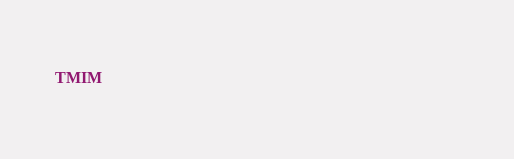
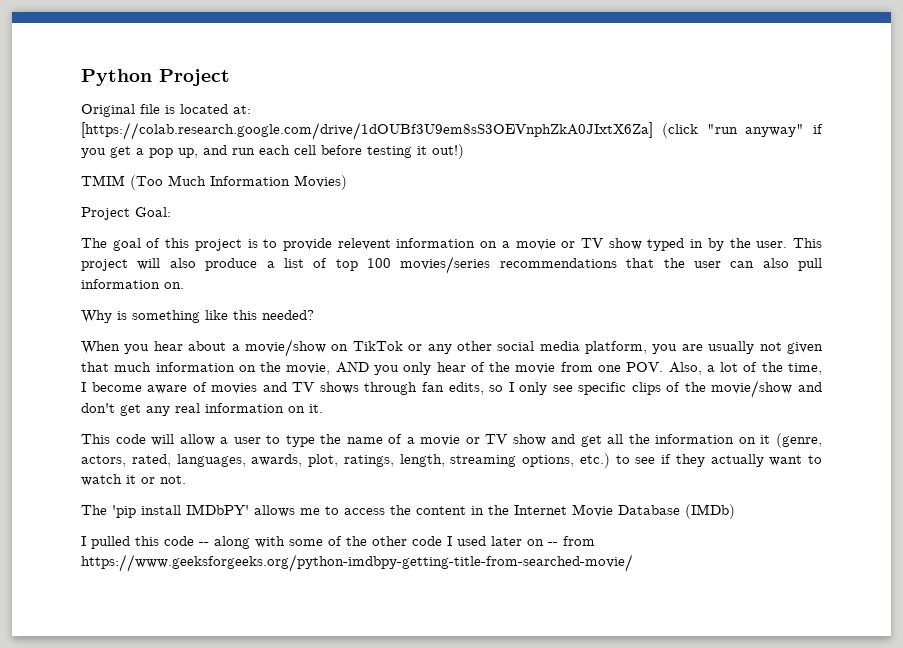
- TMIM
+ Python Project
+ Original file is located at: [https://colab.research.google.com/drive/1dOUBf3U9em8sS3OEVnphZkA0JIxtX6Za] (click "run anyway" if you get a pop up, and run each cell before testing it out!)
+ TMIM (Too Much Information Movies)
+ Project Goal:
+ The goal of this project is to provide relevent information on a movie or TV show typed in by the user. This project will also produce a list of top 100 movies/series recommendations that the user can also pull information on.
+ Why is something like this needed?
+ When you hear about a movie/show on TikTok or any other social media platform, you are usually not given that much information on the movie, AND you only hear of the movie from one POV. Also, a lot of the time, I become aware of movies and TV shows through fan edits, so I only see specific clips of the movie/show and don't get any real information on it.
+ This code will allow a user to type the name of a movie or TV show and get all the information on it (genre, actors, rated, languages, awards, plot, ratings, length, streaming options, etc.) to see if they actually want to watch it or not.
+ The 'pip install IMDbPY' allows me to access the content in the Internet Movie Database (IMDb)
+ I pulled this code -- along with some of the other code I used later on -- from https://www.geeksforgeeks.org/python-imdbpy-getting-title-from-searched-movie/

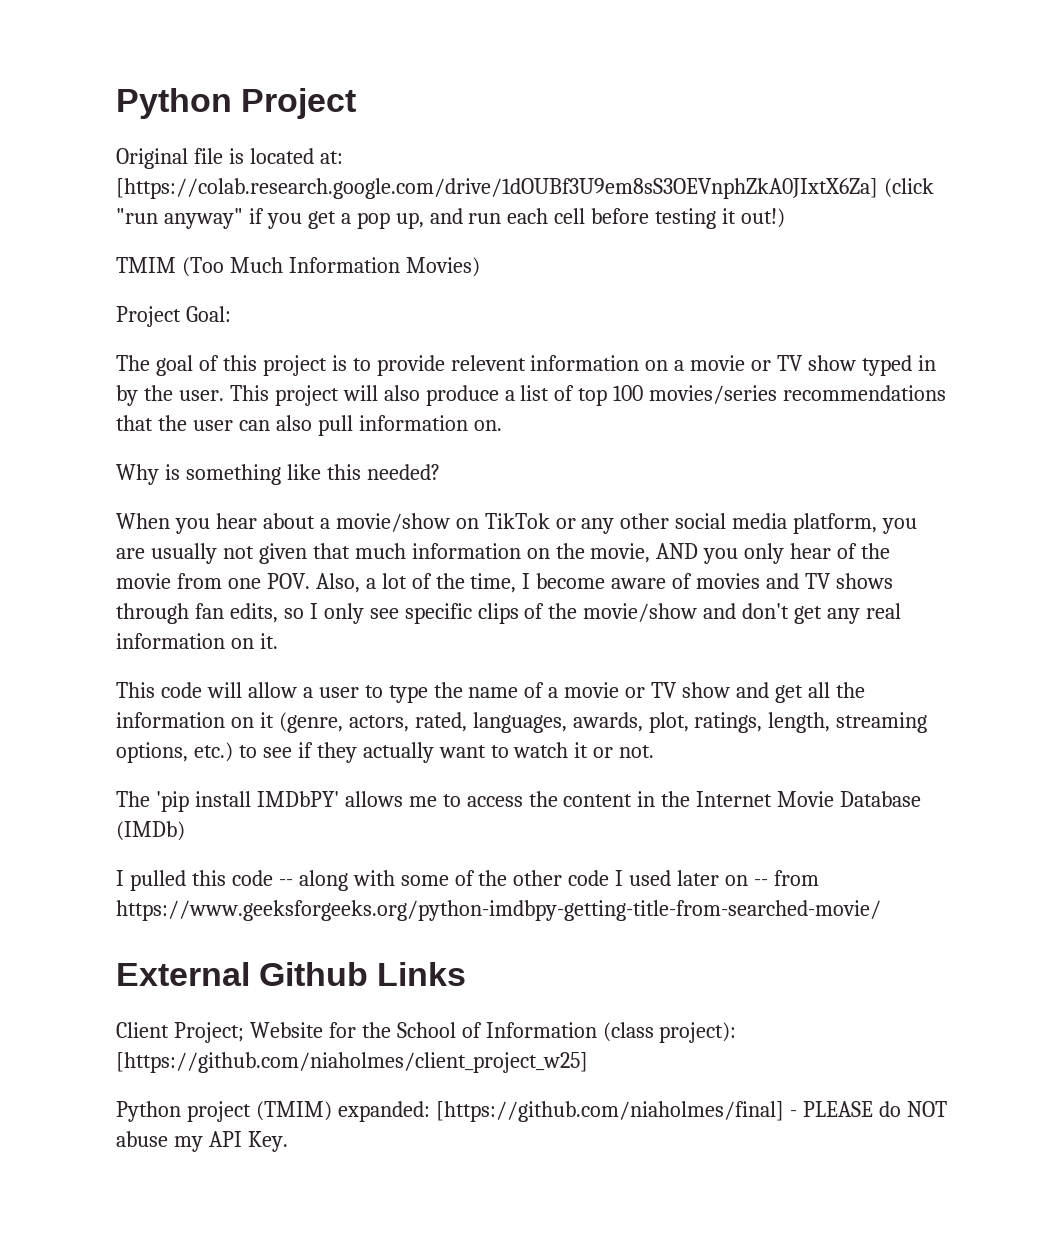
+ External Github Links
+ Client Project; Website for the School of Information (class project): [https://github.com/niaholmes/client_project_w25]
+ Python project (TMIM) expanded: [https://github.com/niaholmes/final] - PLEASE do NOT abuse my API Key.

